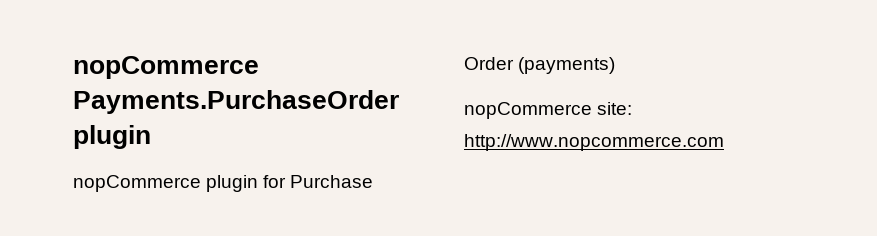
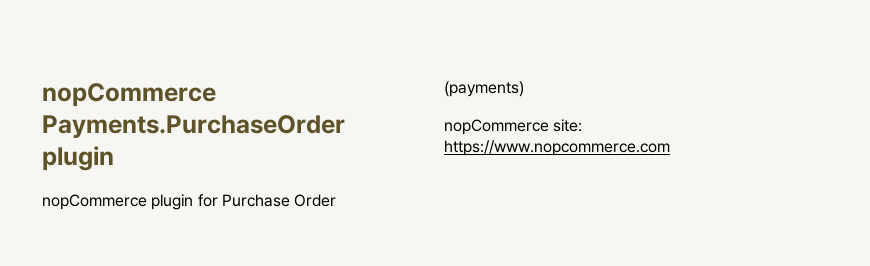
- nopCommerce site: http://www.nopcommerce.com
+ nopCommerce site: https://www.nopcommerce.com

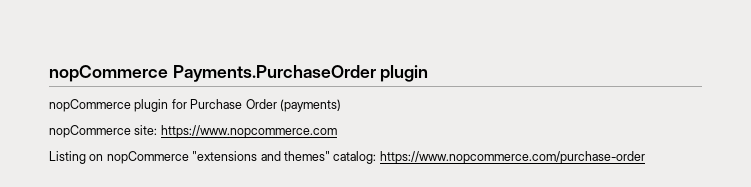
+ Listing on nopCommerce "extensions and themes" catalog: https://www.nopcommerce.com/purchase-order

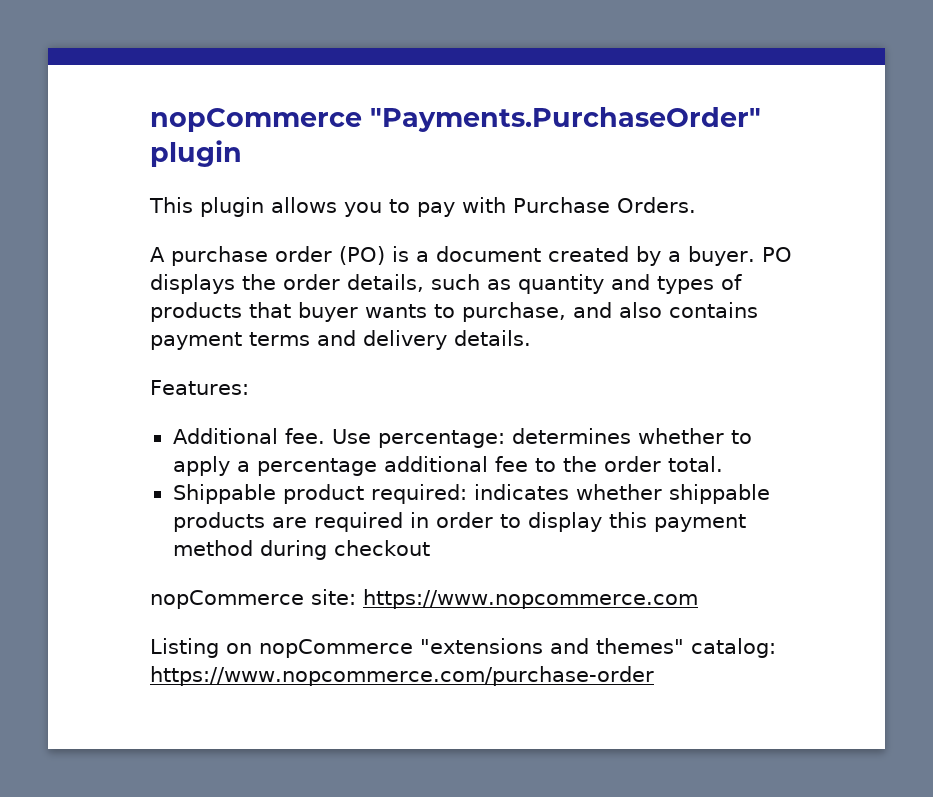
- nopCommerce Payments.PurchaseOrder plugin
+ nopCommerce "Payments.PurchaseOrder" plugin
- nopCommerce plugin for Purchase Order (payments)
+ This plugin allows you to pay with Purchase Orders.
+ A purchase order (PO) is a document created by a buyer. PO displays the order details, such as quantity and types of products that buyer wants to purchase, and also contains payment terms and delivery details.
+ Features:
+ Additional fee. Use percentage: determines whether to apply a percentage additional fee to the order total.
+ Shippable product required: indicates whether shippable products are required in order to display this payment method during checkout

